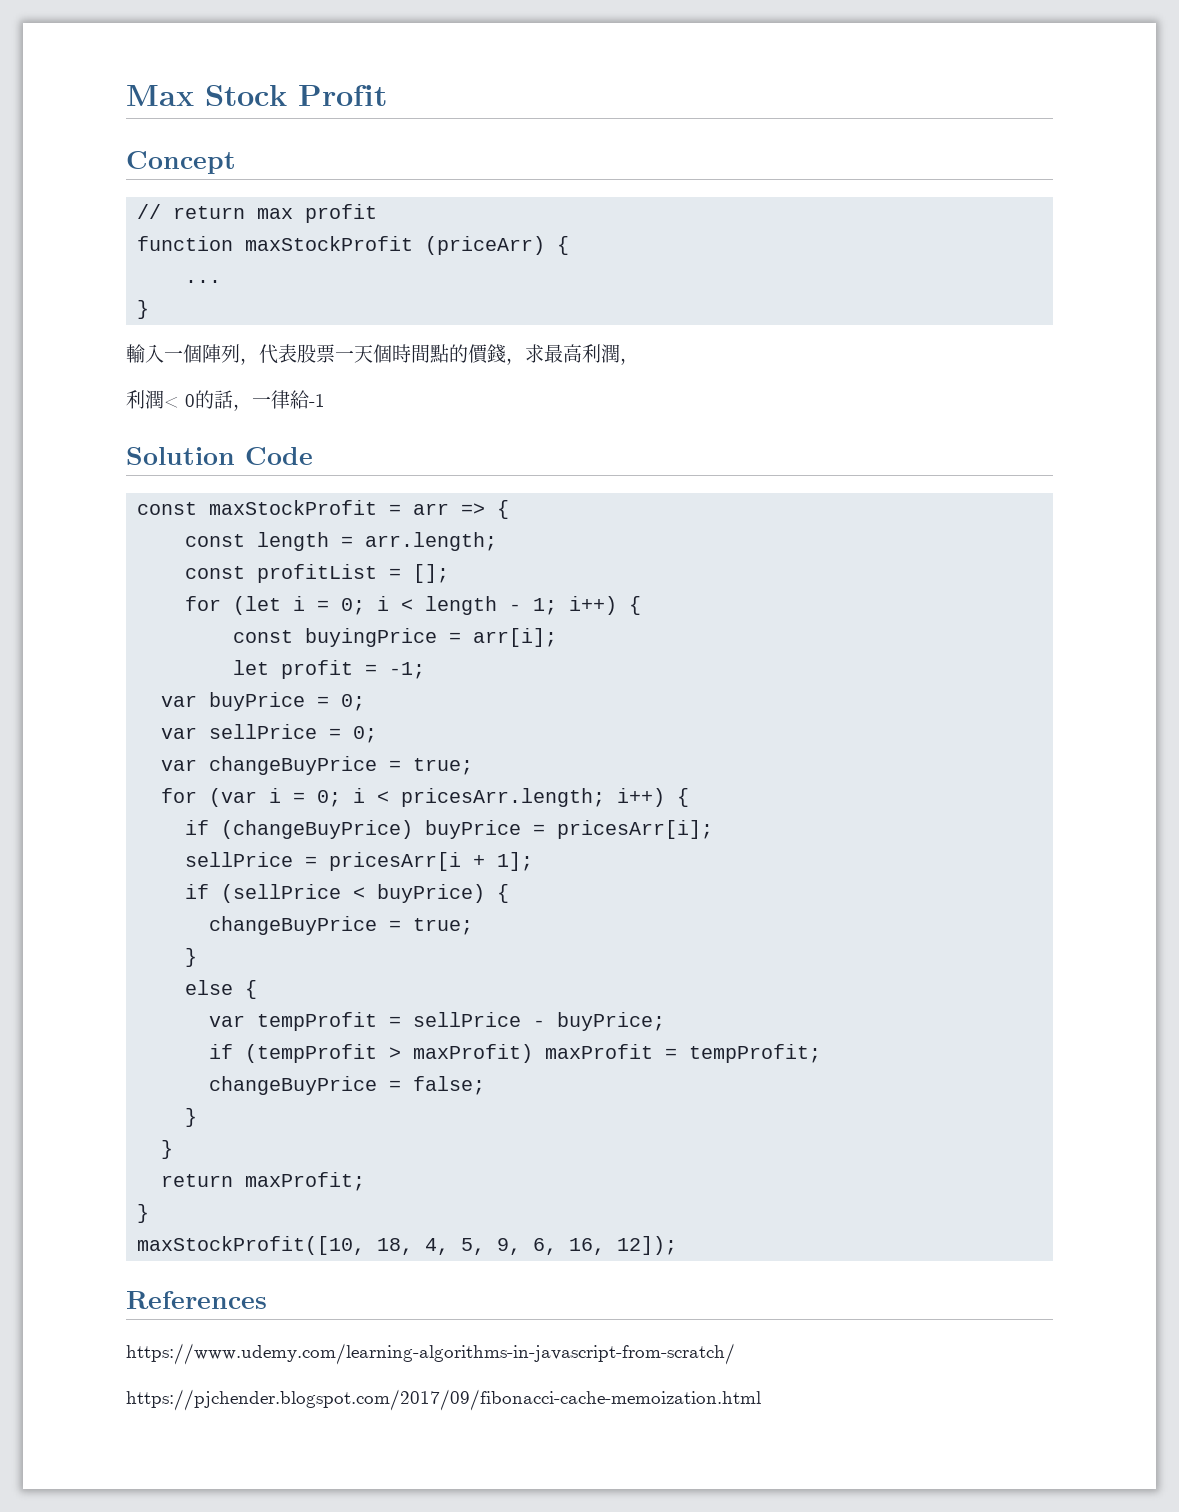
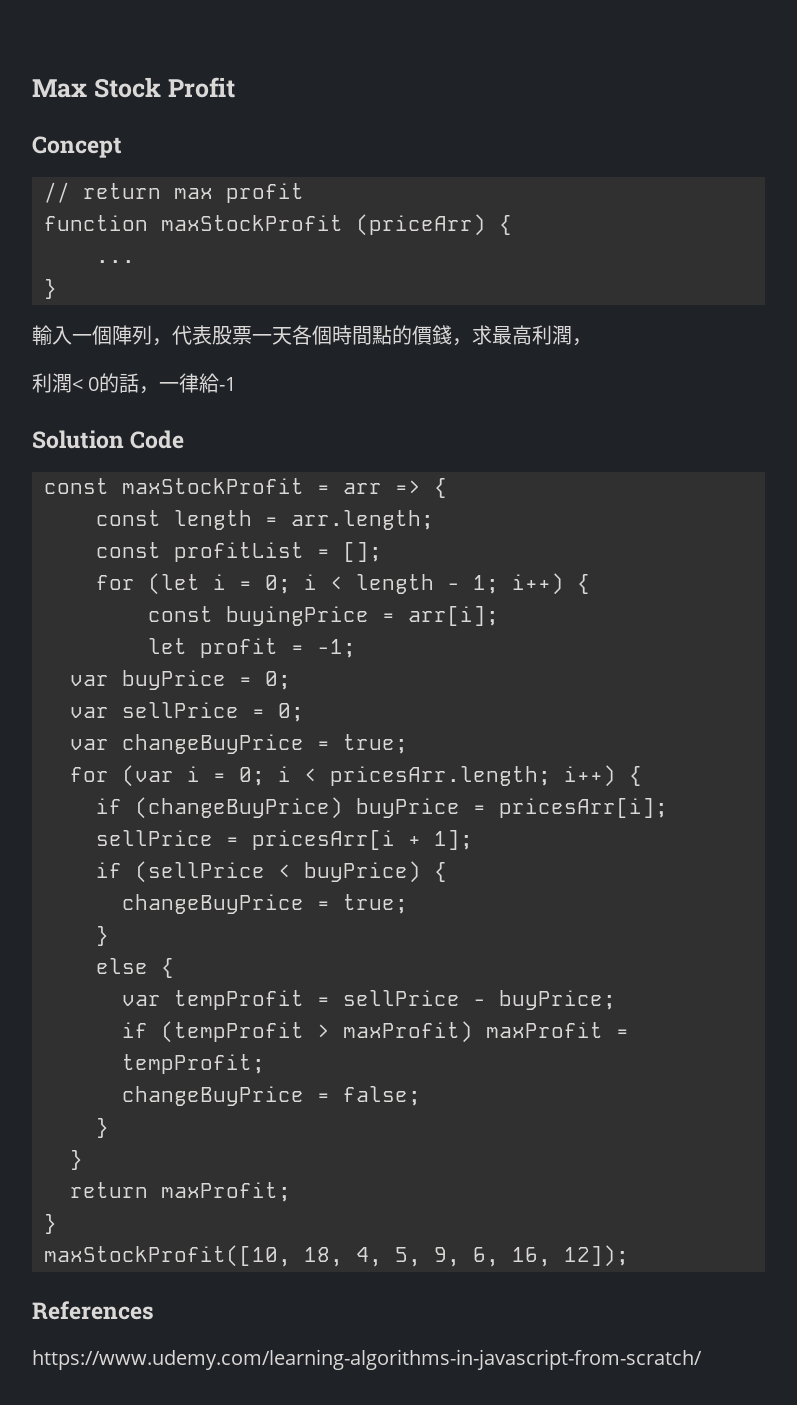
- 輸入一個陣列，代表股票一天個時間點的價錢，求最高利潤，
+ 輸入一個陣列，代表股票一天各個時間點的價錢，求最高利潤，
- https://pjchender.blogspot.com/2017/09/fibonacci-cache-memoization.html

